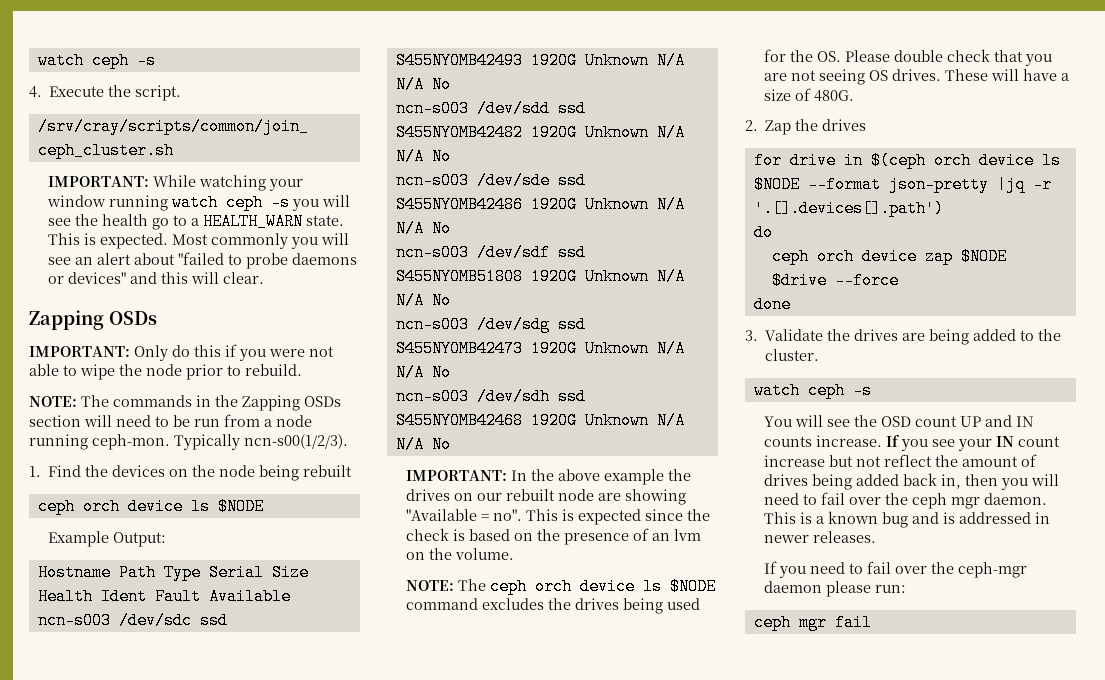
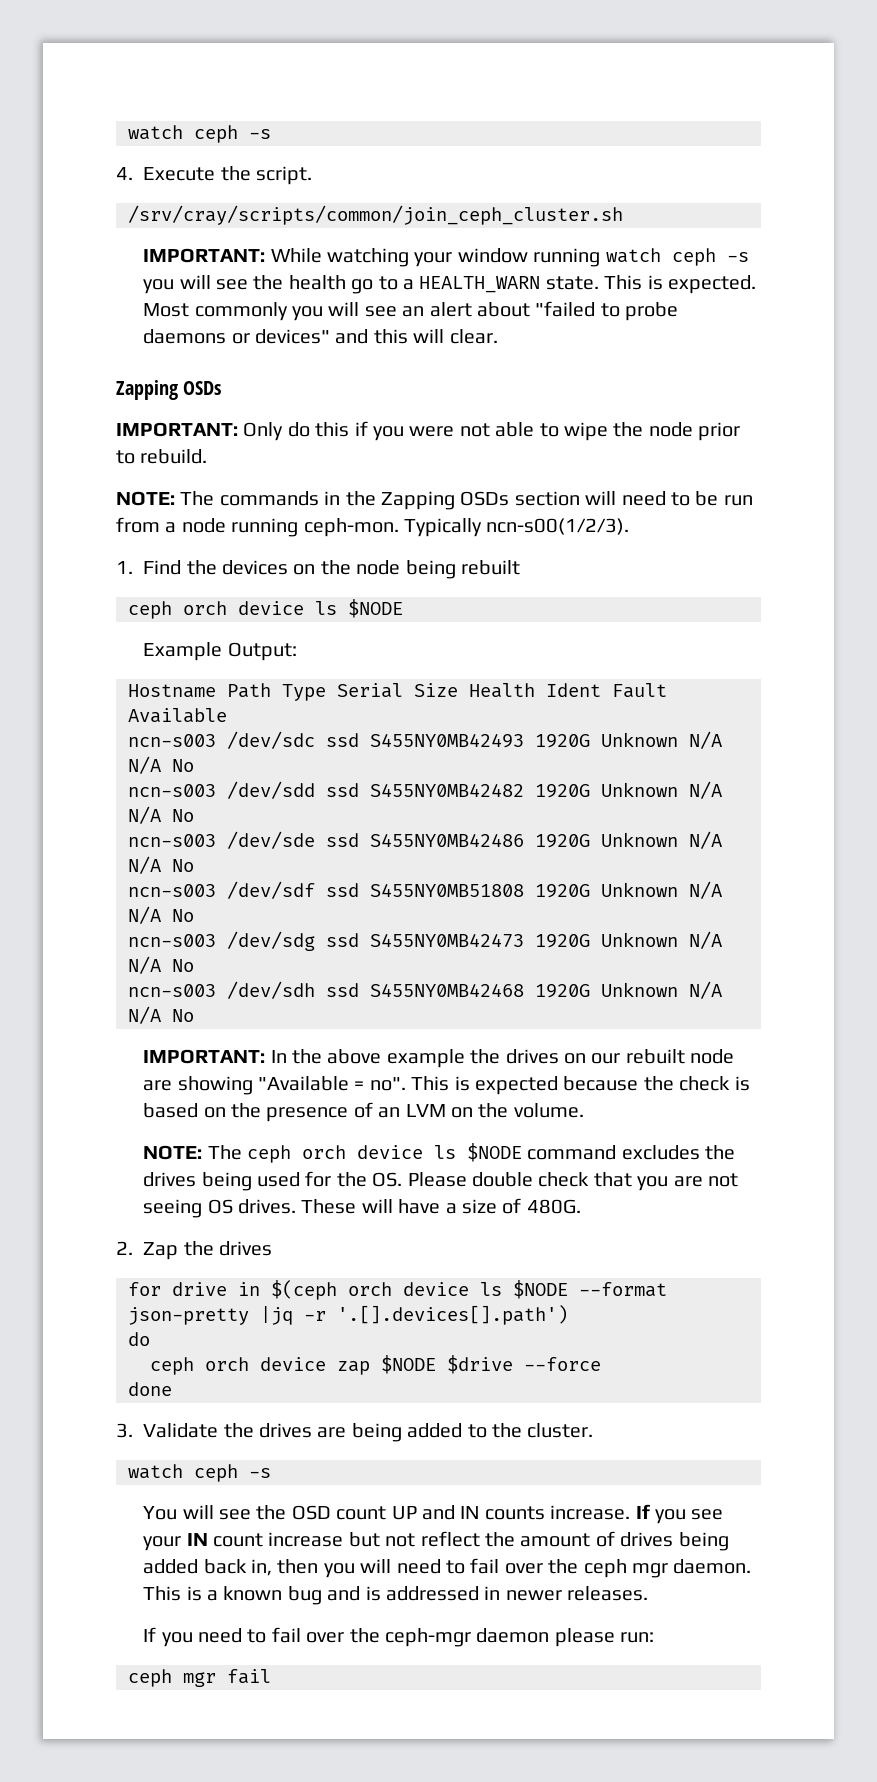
- This is expected since the check is based on the presence of an lvm on the volume.
+ This is expected because the check is based on the presence of an LVM on the volume.

